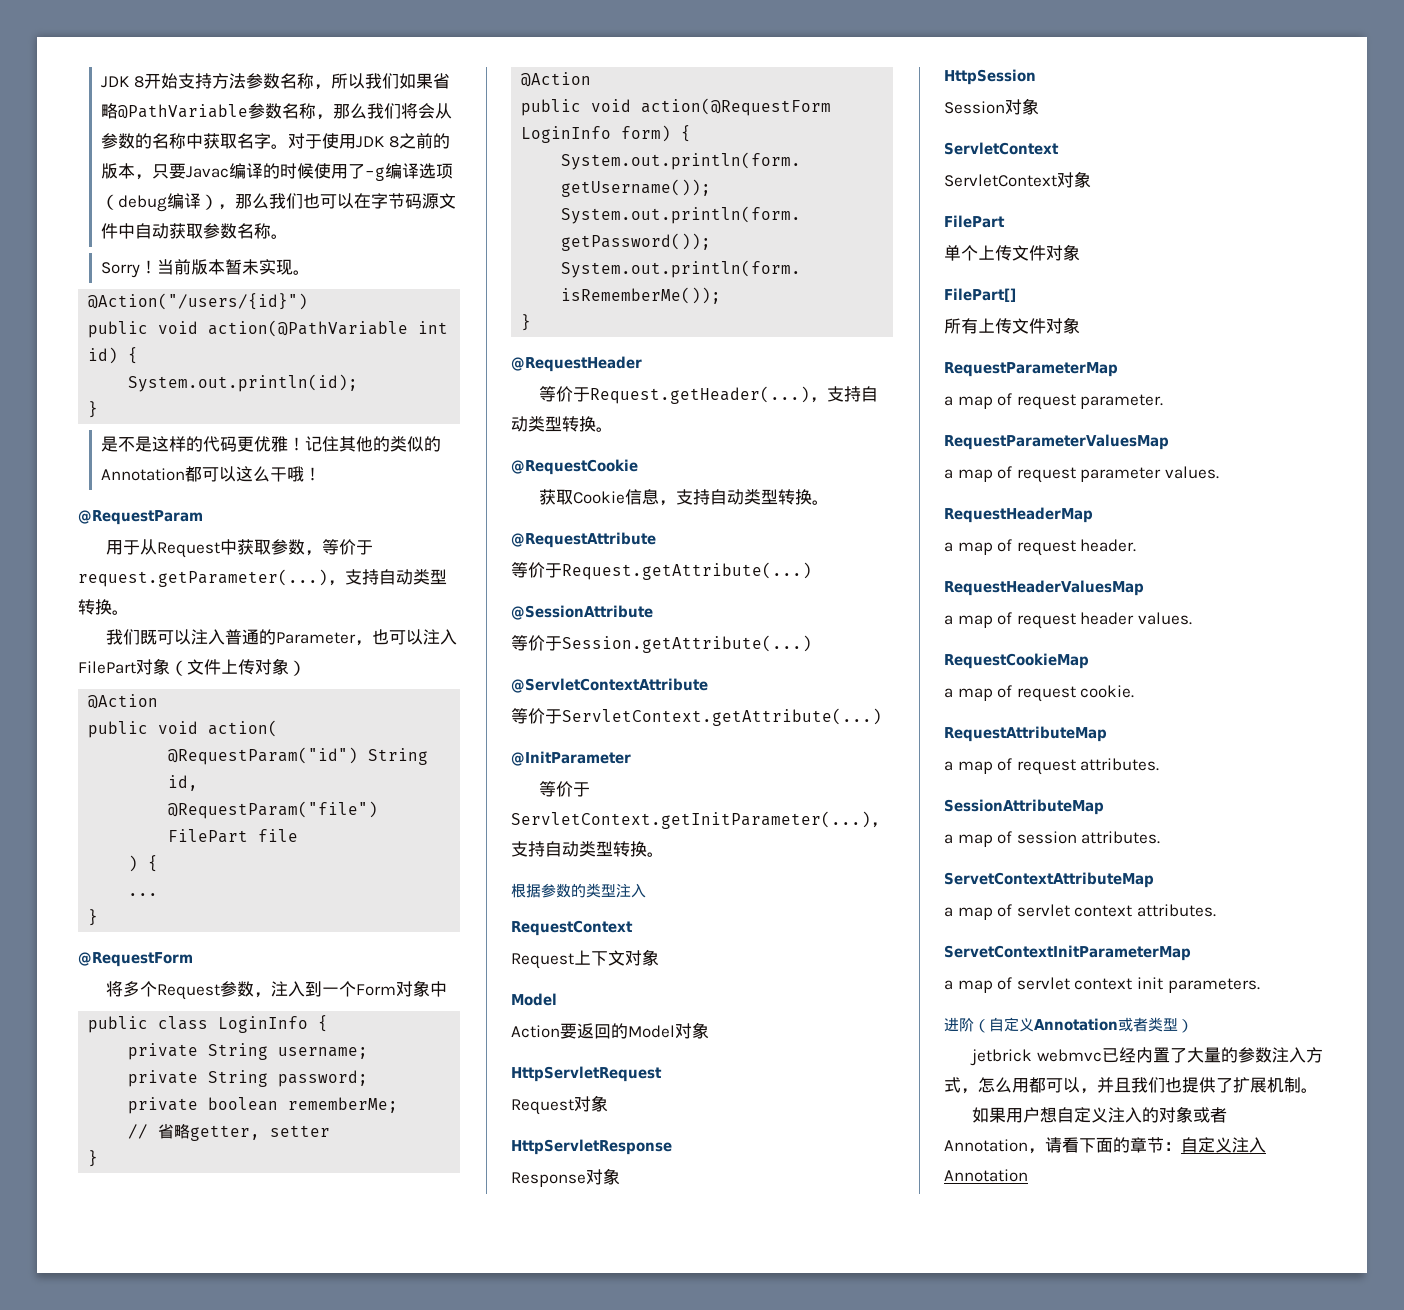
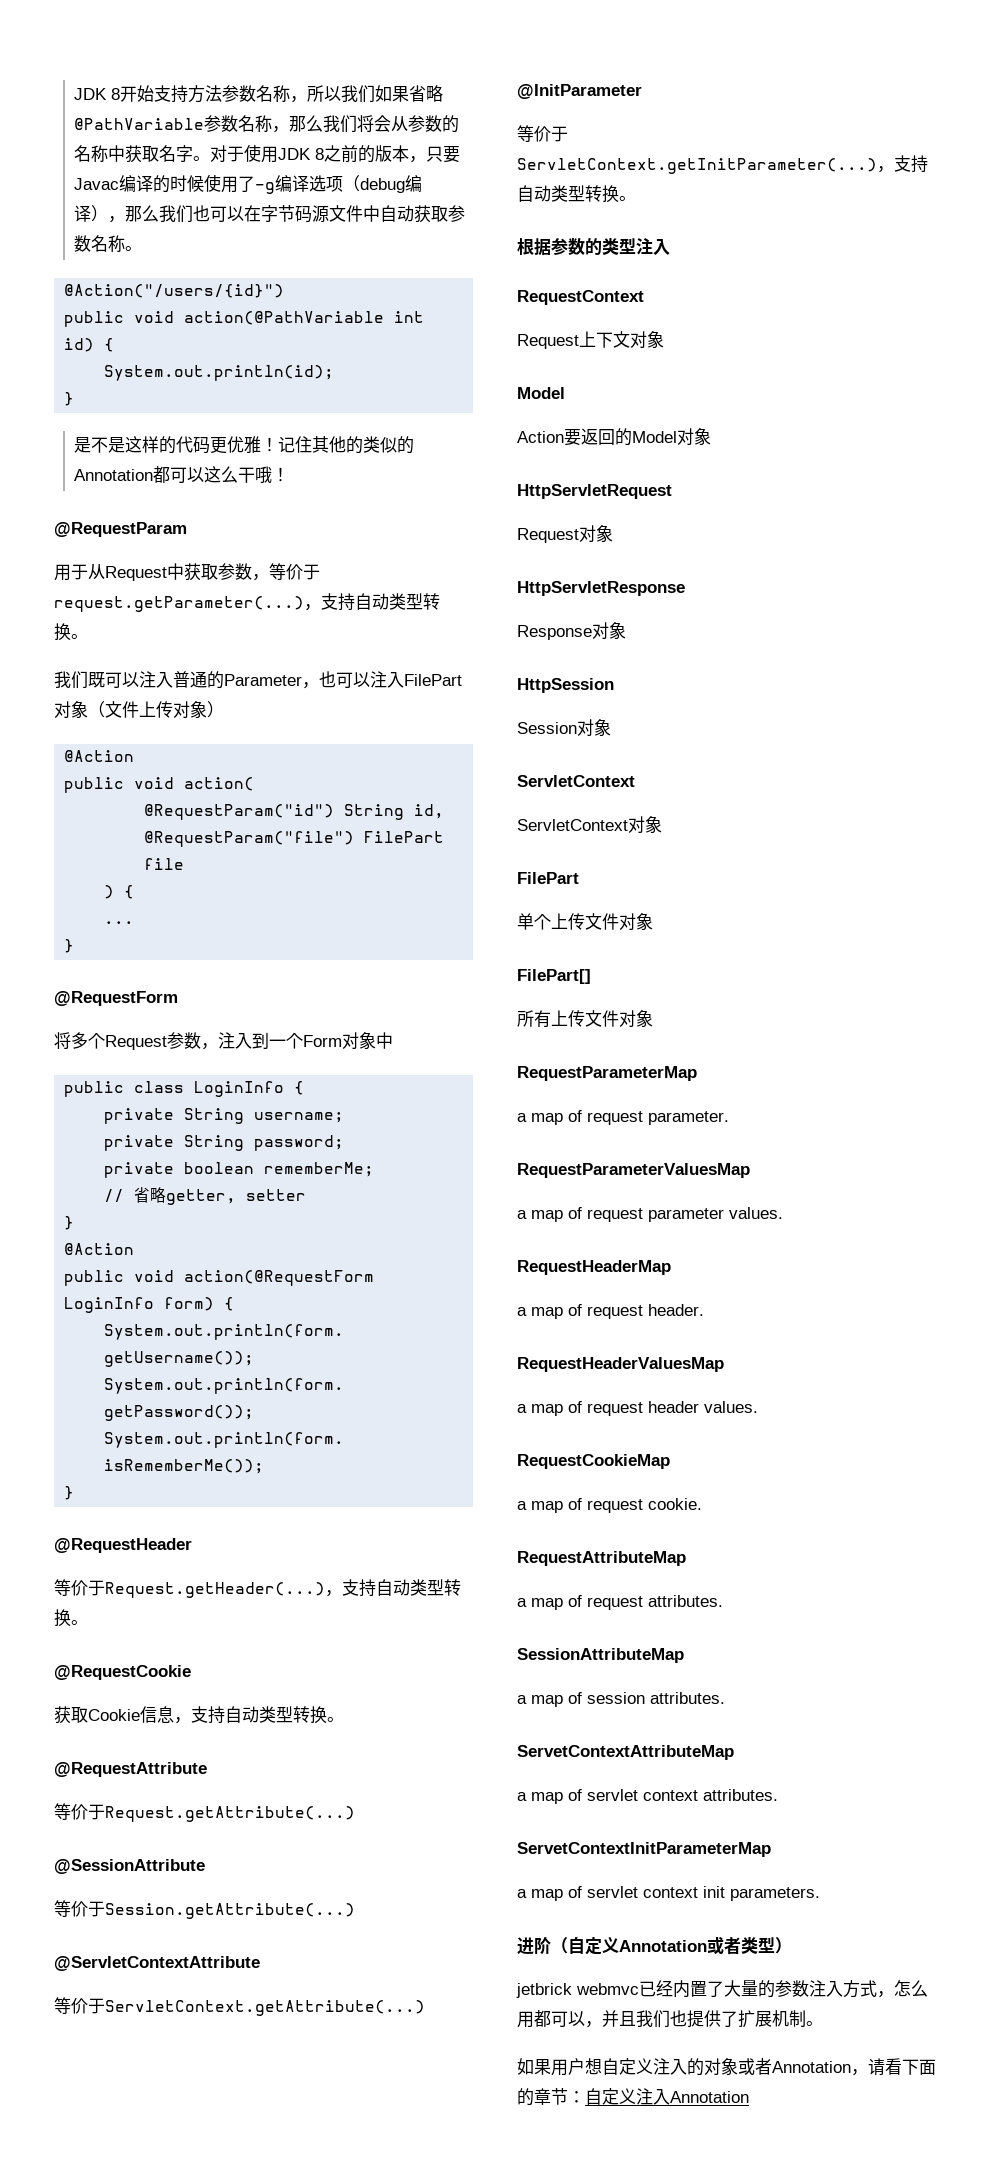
- Sorry！当前版本暂未实现。

